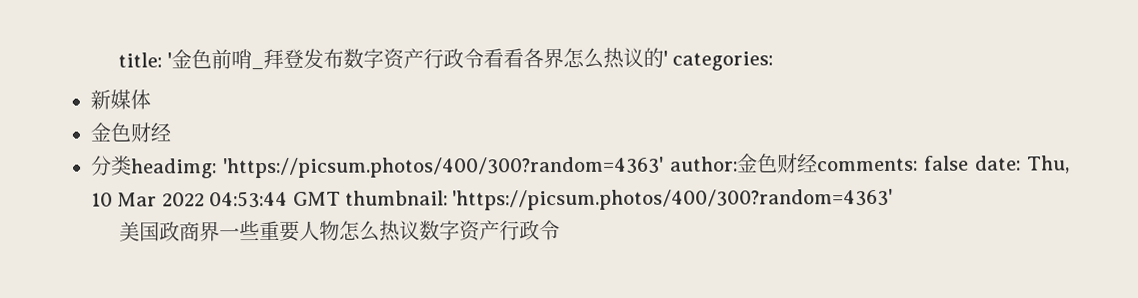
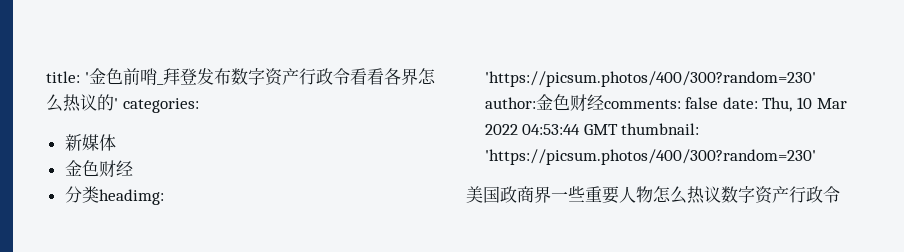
- 分类headimg: 'https://picsum.photos/400/300?random=4363' author:金色财经comments: false date: Thu, 10 Mar 2022 04:53:44 GMT thumbnail: 'https://picsum.photos/400/300?random=4363'
+ 分类headimg: 'https://picsum.photos/400/300?random=230' author:金色财经comments: false date: Thu, 10 Mar 2022 04:53:44 GMT thumbnail: 'https://picsum.photos/400/300?random=230'

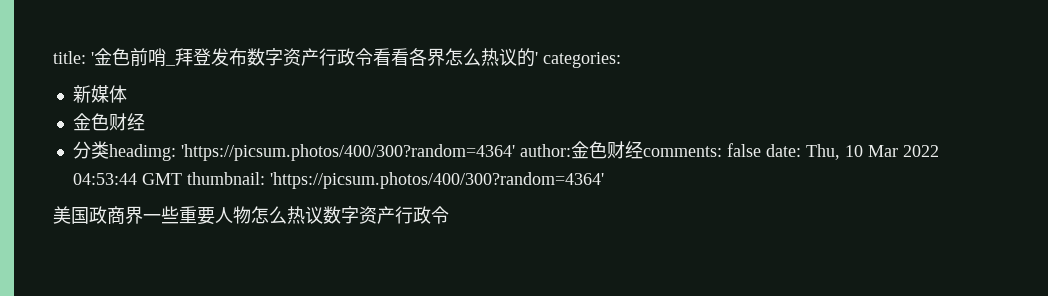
- 分类headimg: 'https://picsum.photos/400/300?random=230' author:金色财经comments: false date: Thu, 10 Mar 2022 04:53:44 GMT thumbnail: 'https://picsum.photos/400/300?random=230'
+ 分类headimg: 'https://picsum.photos/400/300?random=4364' author:金色财经comments: false date: Thu, 10 Mar 2022 04:53:44 GMT thumbnail: 'https://picsum.photos/400/300?random=4364'

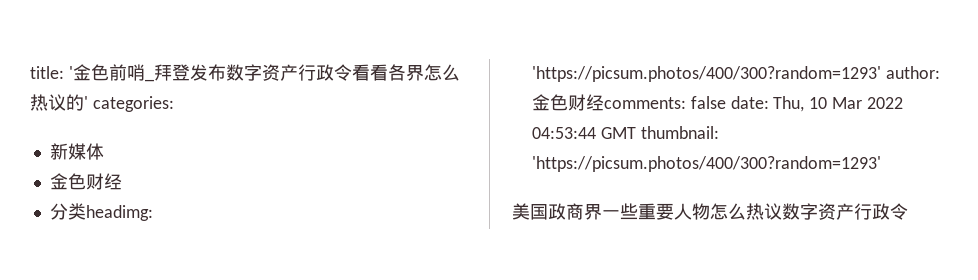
- 分类headimg: 'https://picsum.photos/400/300?random=4364' author:金色财经comments: false date: Thu, 10 Mar 2022 04:53:44 GMT thumbnail: 'https://picsum.photos/400/300?random=4364'
+ 分类headimg: 'https://picsum.photos/400/300?random=1293' author:金色财经comments: false date: Thu, 10 Mar 2022 04:53:44 GMT thumbnail: 'https://picsum.photos/400/300?random=1293'

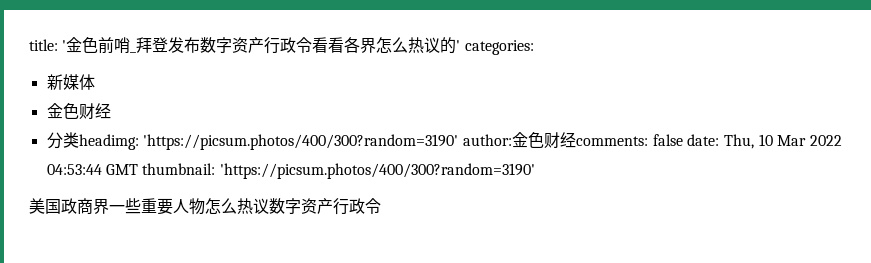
- 分类headimg: 'https://picsum.photos/400/300?random=1293' author:金色财经comments: false date: Thu, 10 Mar 2022 04:53:44 GMT thumbnail: 'https://picsum.photos/400/300?random=1293'
+ 分类headimg: 'https://picsum.photos/400/300?random=3190' author:金色财经comments: false date: Thu, 10 Mar 2022 04:53:44 GMT thumbnail: 'https://picsum.photos/400/300?random=3190'

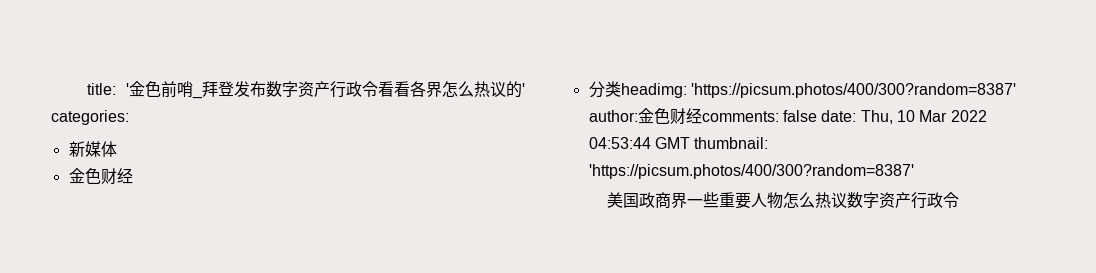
- 分类headimg: 'https://picsum.photos/400/300?random=3190' author:金色财经comments: false date: Thu, 10 Mar 2022 04:53:44 GMT thumbnail: 'https://picsum.photos/400/300?random=3190'
+ 分类headimg: 'https://picsum.photos/400/300?random=8387' author:金色财经comments: false date: Thu, 10 Mar 2022 04:53:44 GMT thumbnail: 'https://picsum.photos/400/300?random=8387'

